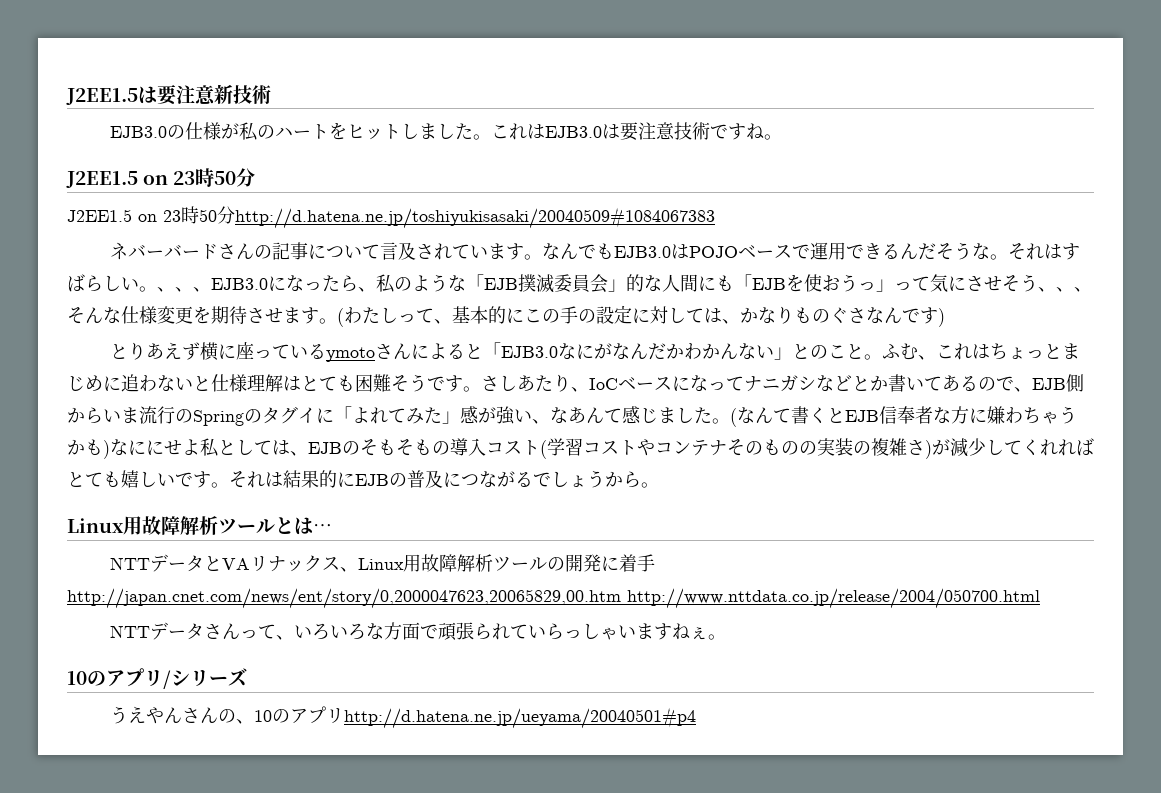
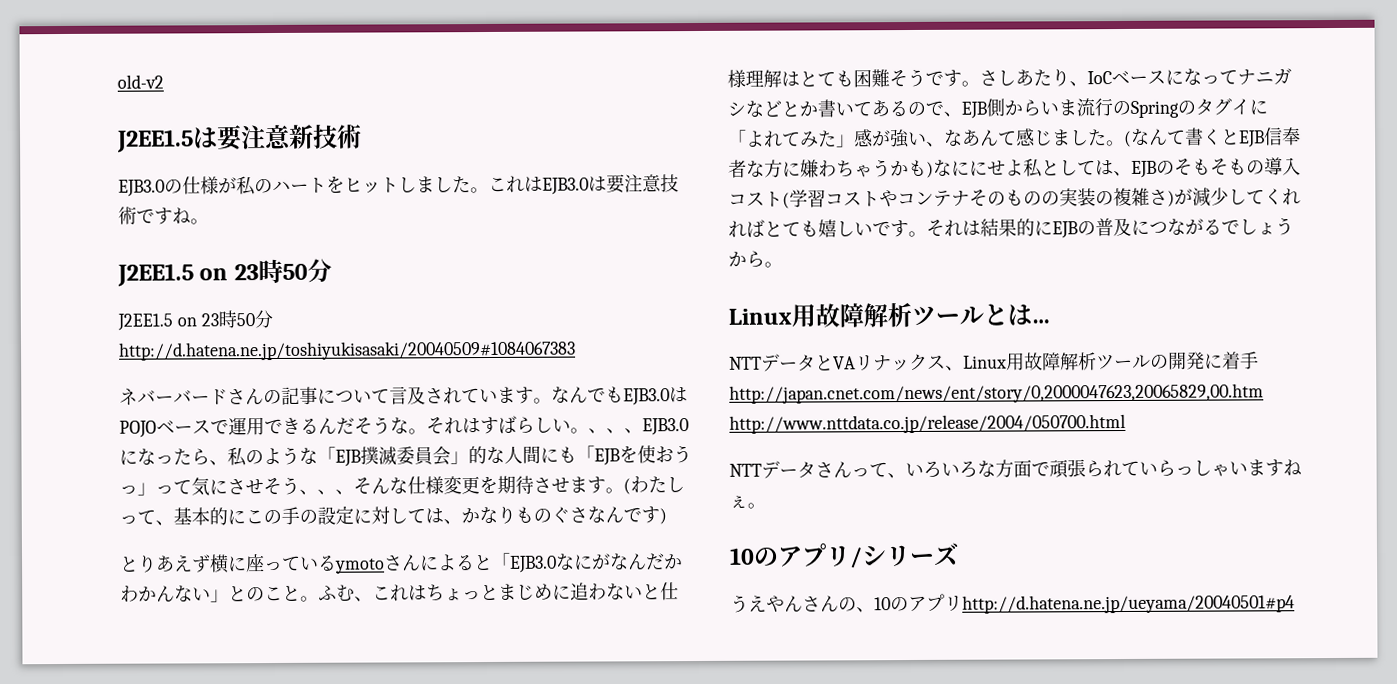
+ old-v2

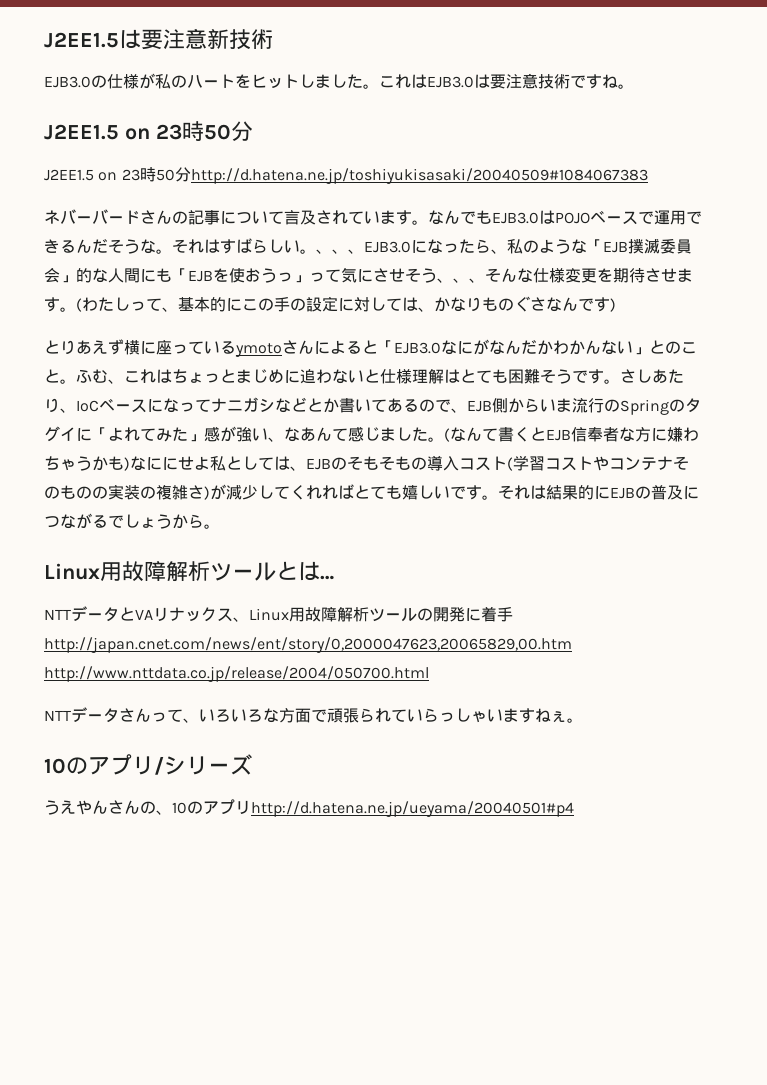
- old-v2

